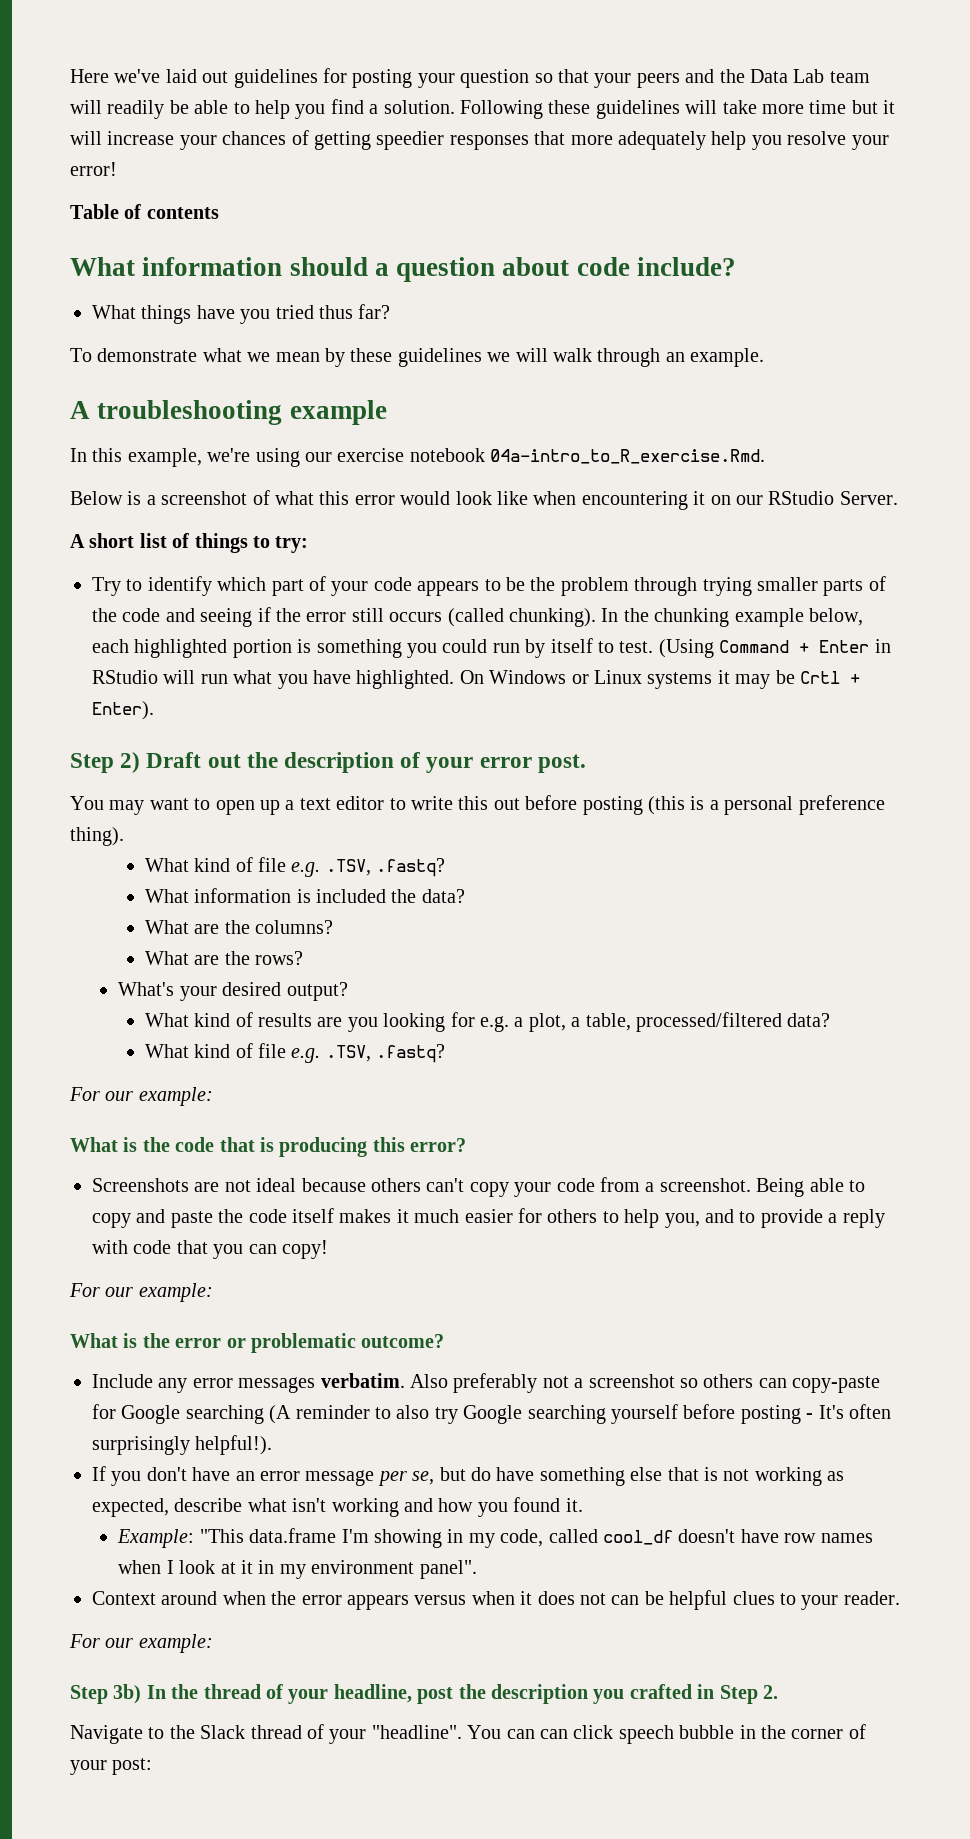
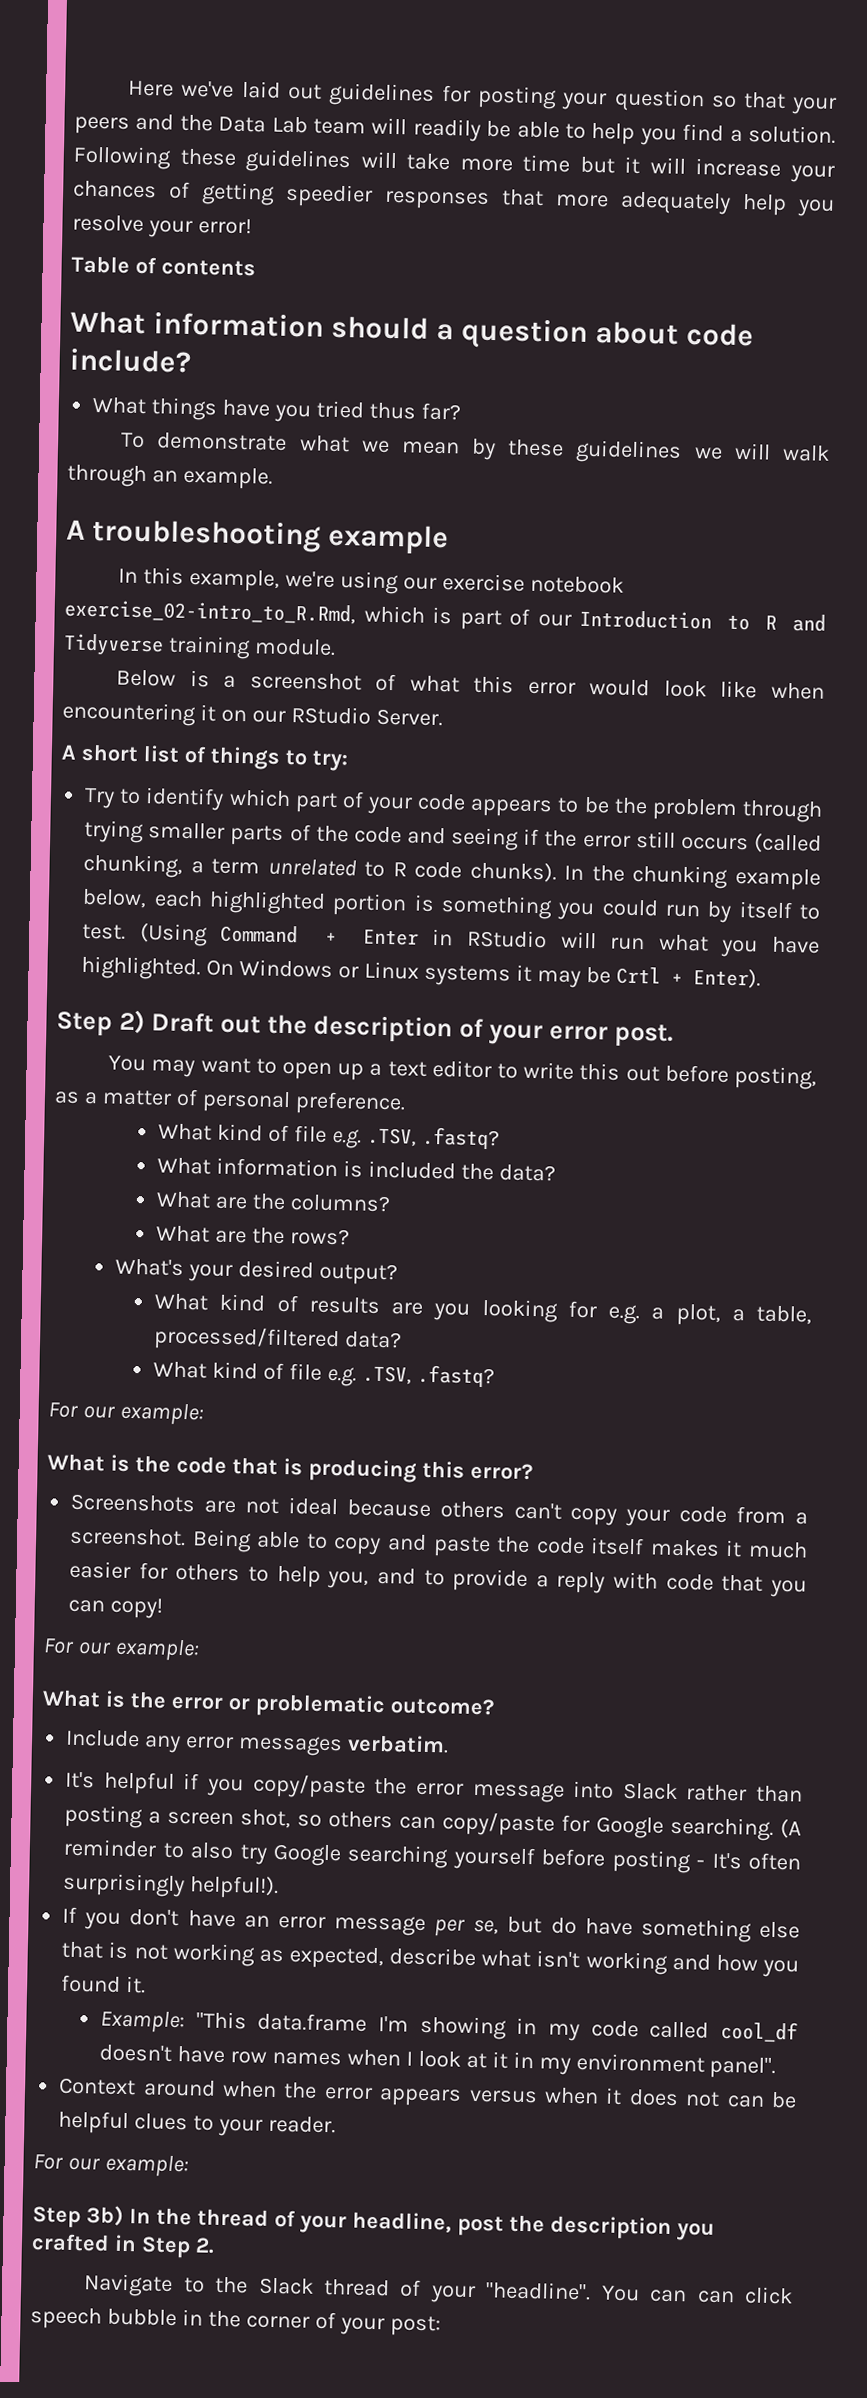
- In this example, we're using our exercise notebook 04a-intro_to_R_exercise.Rmd.
+ In this example, we're using our exercise notebook exercise_02-intro_to_R.Rmd, which is part of our Introduction to R and Tidyverse training module.
- Try to identify which part of your code appears to be the problem through trying smaller parts of the code and seeing if the error still occurs (called chunking).
+ Try to identify which part of your code appears to be the problem through trying smaller parts of the code and seeing if the error still occurs (called chunking, a term unrelated to R code chunks).
- You may want to open up a text editor to write this out before posting (this is a personal preference thing).
+ You may want to open up a text editor to write this out before posting, as a matter of personal preference.
- Include any error messages verbatim. Also preferably not a screenshot so others can copy-paste for Google searching (A reminder to also try Google searching yourself before posting - It's often surprisingly helpful!).
+ Include any error messages verbatim.
+ It's helpful if you copy/paste the error message into Slack rather than posting a screen shot, so others can copy/paste for Google searching. (A reminder to also try Google searching yourself before posting - It's often surprisingly helpful!).
- Example: "This data.frame I'm showing in my code, called cool_df doesn't have row names when I look at it in my environment panel".
+ Example: "This data.frame I'm showing in my code called cool_df doesn't have row names when I look at it in my environment panel".

